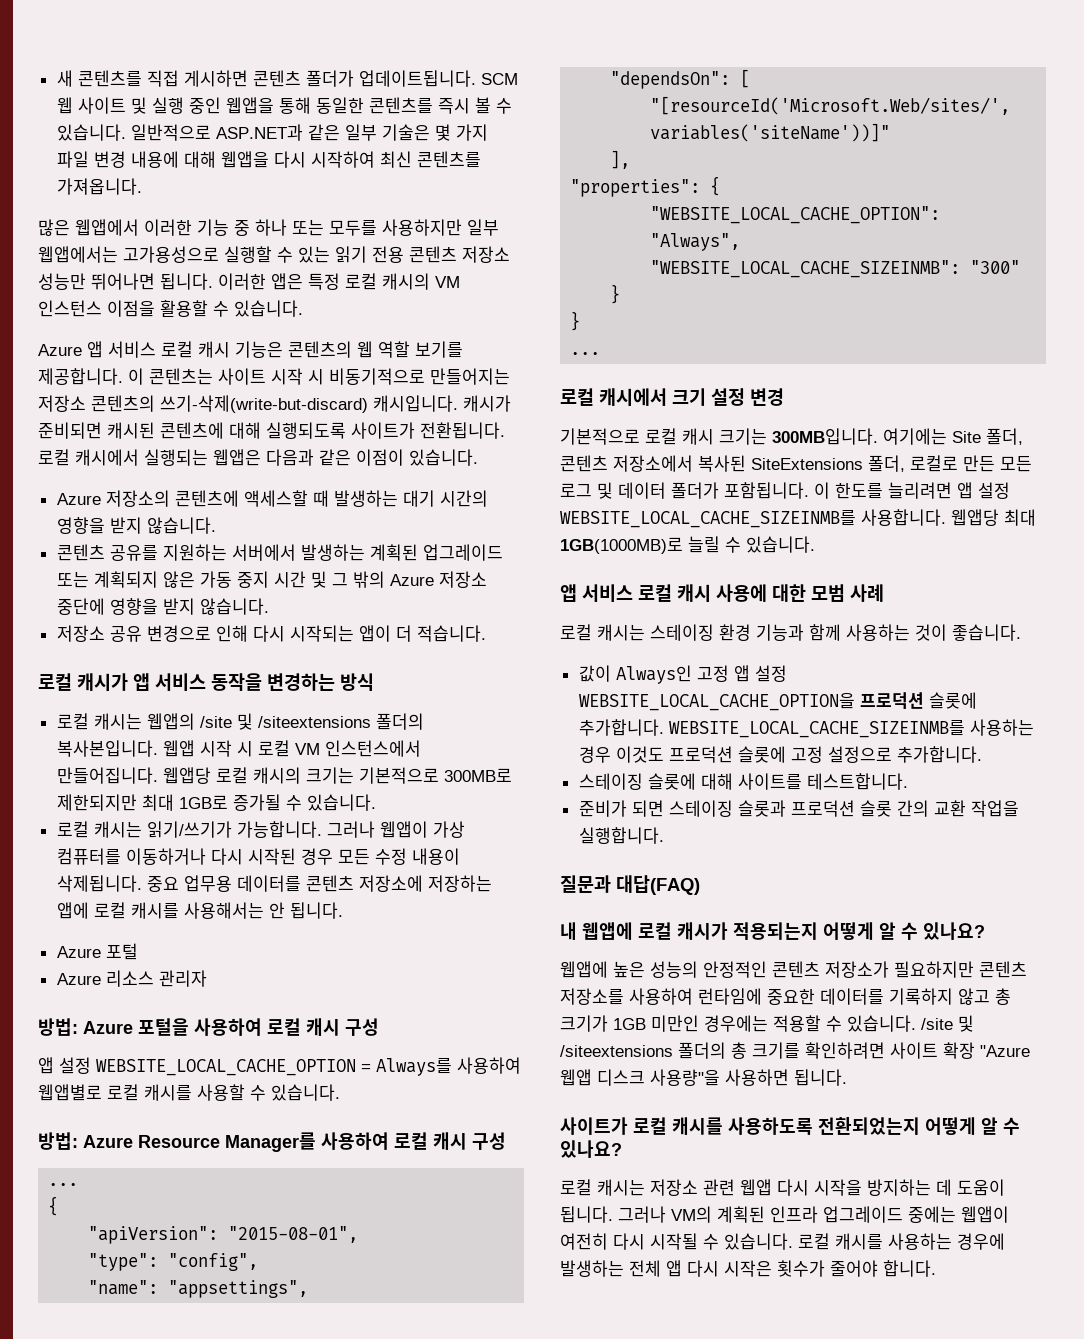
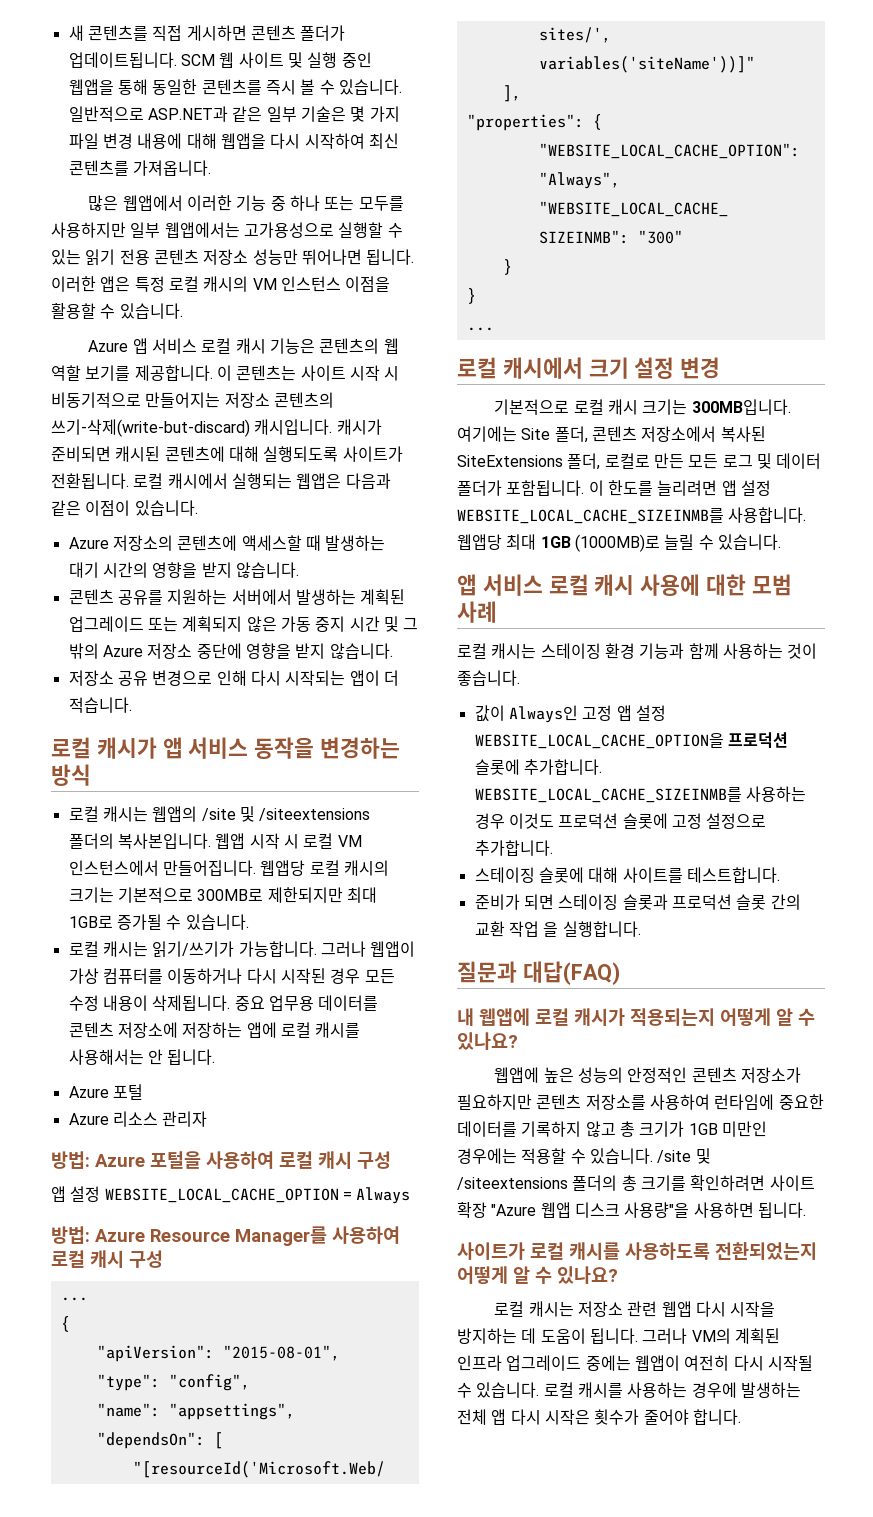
- 앱 설정 WEBSITE_LOCAL_CACHE_OPTION = Always를 사용하여 웹앱별로 로컬 캐시를 사용할 수 있습니다.
+ 앱 설정 WEBSITE_LOCAL_CACHE_OPTION = Always
- 웹앱당 최대 1GB(1000MB)로 늘릴 수 있습니다.
+ 웹앱당 최대 1GB (1000MB)로 늘릴 수 있습니다.
- 준비가 되면 스테이징 슬롯과 프로덕션 슬롯 간의 교환 작업을 실행합니다.
+ 준비가 되면 스테이징 슬롯과 프로덕션 슬롯 간의 교환 작업 을 실행합니다.

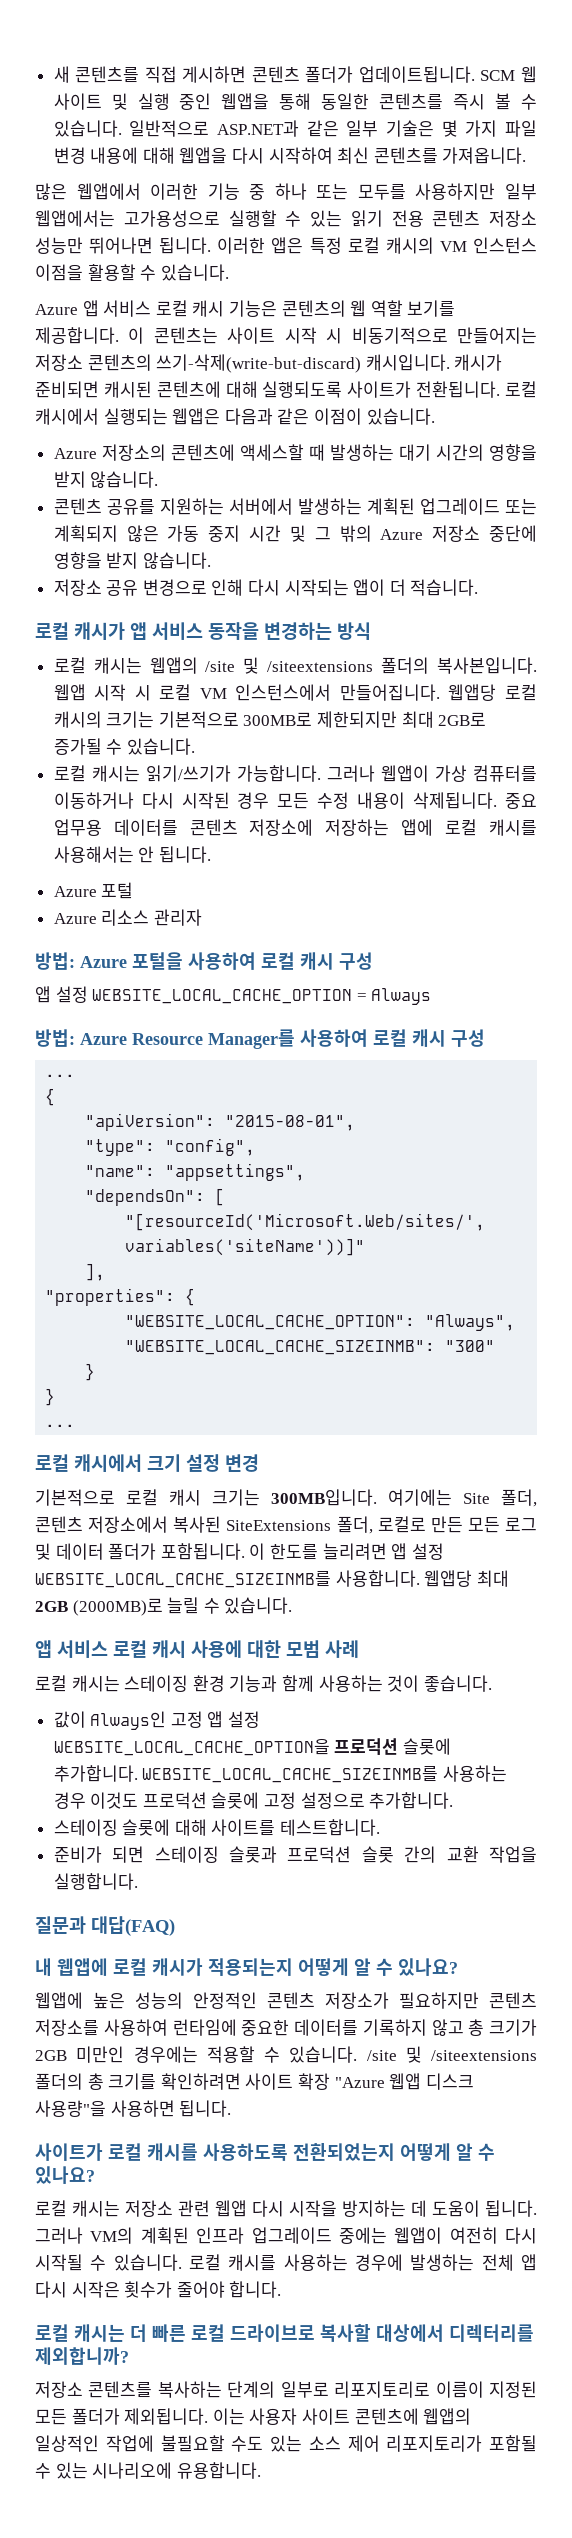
- 웹앱당 로컬 캐시의 크기는 기본적으로 300MB로 제한되지만 최대 1GB로 증가될 수 있습니다.
+ 웹앱당 로컬 캐시의 크기는 기본적으로 300MB로 제한되지만 최대 2GB로 증가될 수 있습니다.
- 웹앱당 최대 1GB (1000MB)로 늘릴 수 있습니다.
+ 웹앱당 최대 2GB (2000MB)로 늘릴 수 있습니다.
- 준비가 되면 스테이징 슬롯과 프로덕션 슬롯 간의 교환 작업 을 실행합니다.
+ 준비가 되면 스테이징 슬롯과 프로덕션 슬롯 간의 교환 작업을 실행합니다.
- 웹앱에 높은 성능의 안정적인 콘텐츠 저장소가 필요하지만 콘텐츠 저장소를 사용하여 런타임에 중요한 데이터를 기록하지 않고 총 크기가 1GB 미만인 경우에는 적용할 수 있습니다.
+ 웹앱에 높은 성능의 안정적인 콘텐츠 저장소가 필요하지만 콘텐츠 저장소를 사용하여 런타임에 중요한 데이터를 기록하지 않고 총 크기가 2GB 미만인 경우에는 적용할 수 있습니다.
+ 로컬 캐시는 더 빠른 로컬 드라이브로 복사할 대상에서 디렉터리를 제외합니까?
+ 저장소 콘텐츠를 복사하는 단계의 일부로 리포지토리로 이름이 지정된 모든 폴더가 제외됩니다. 이는 사용자 사이트 콘텐츠에 웹앱의 일상적인 작업에 불필요할 수도 있는 소스 제어 리포지토리가 포함될 수 있는 시나리오에 유용합니다.

